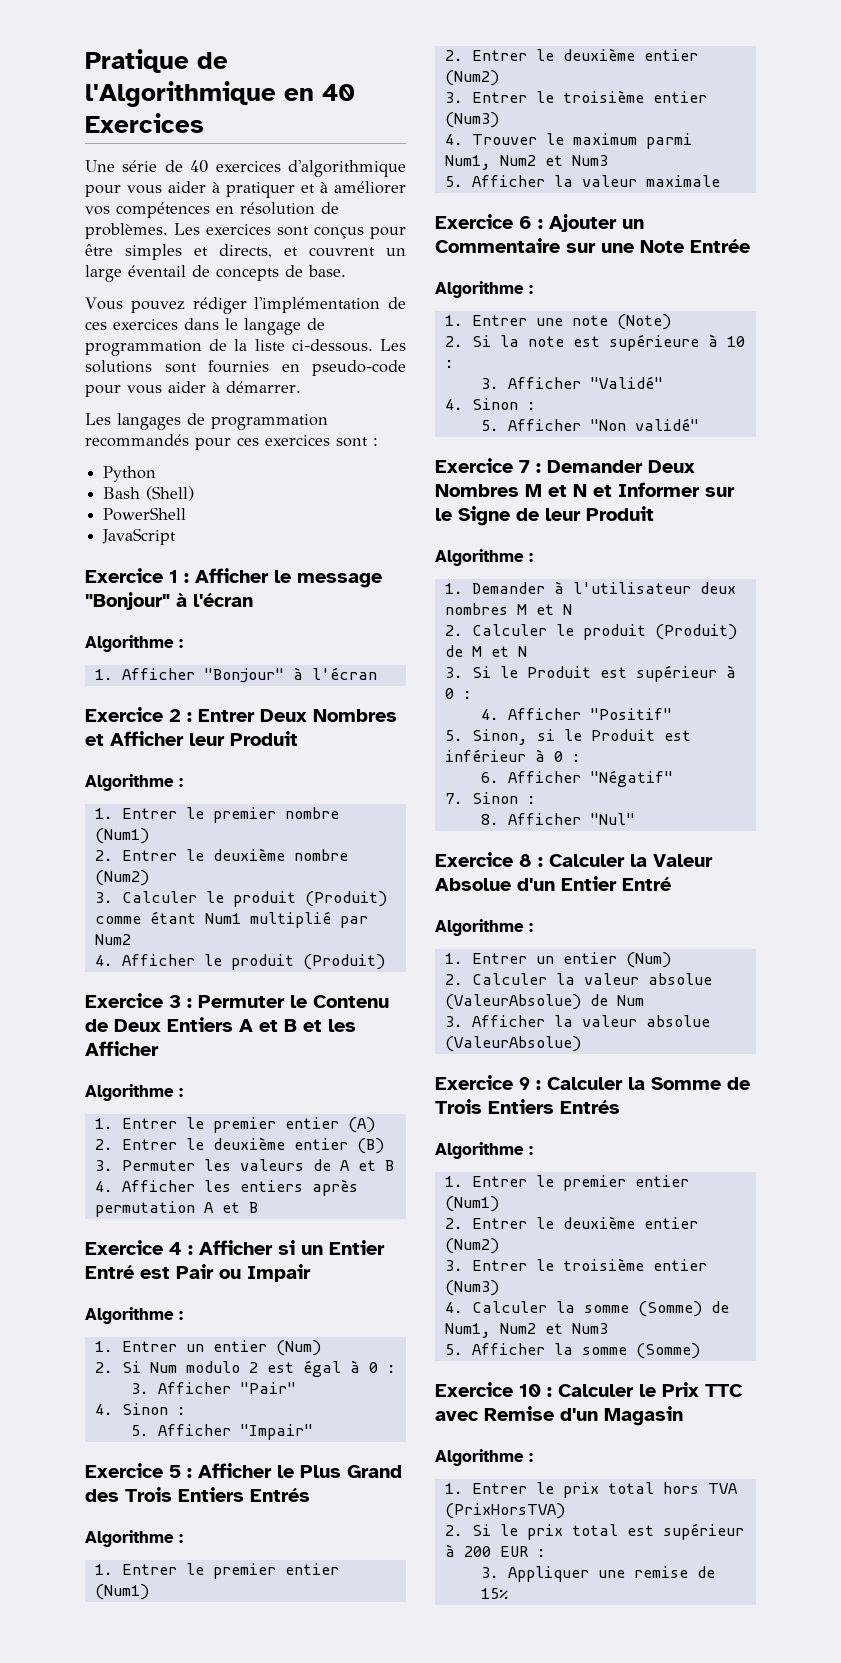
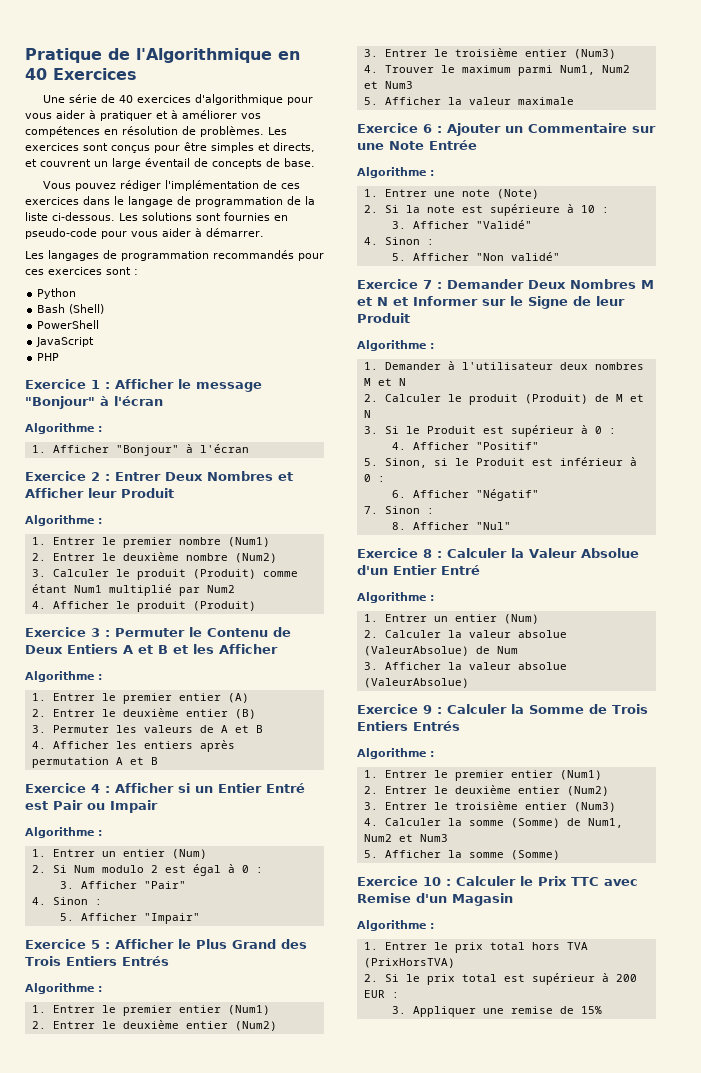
+ PHP

